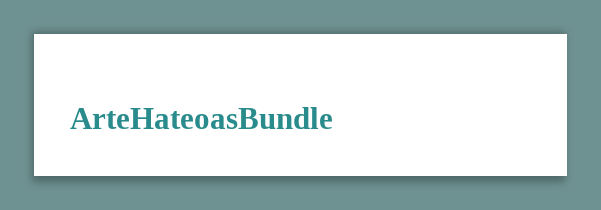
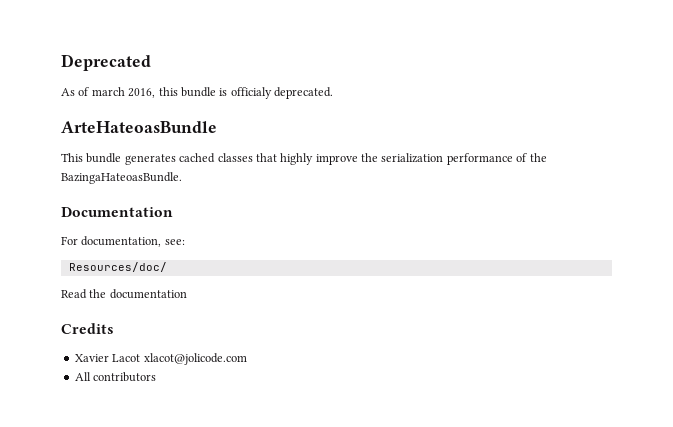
+ Deprecated
+ As of march 2016, this bundle is officialy deprecated.
  ArteHateoasBundle
+ This bundle generates cached classes that highly improve the serialization performance of the BazingaHateoasBundle.
+ Documentation
+ For documentation, see:
+ Resources/doc/
+ Read the documentation
+ Credits
+ Xavier Lacot xlacot@jolicode.com
+ All contributors

